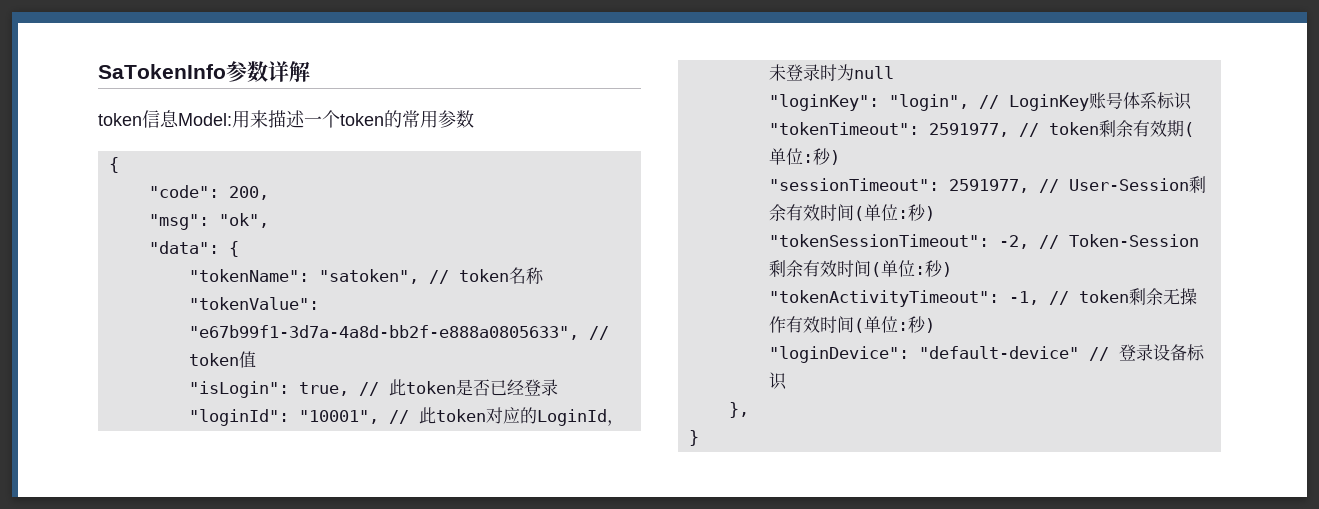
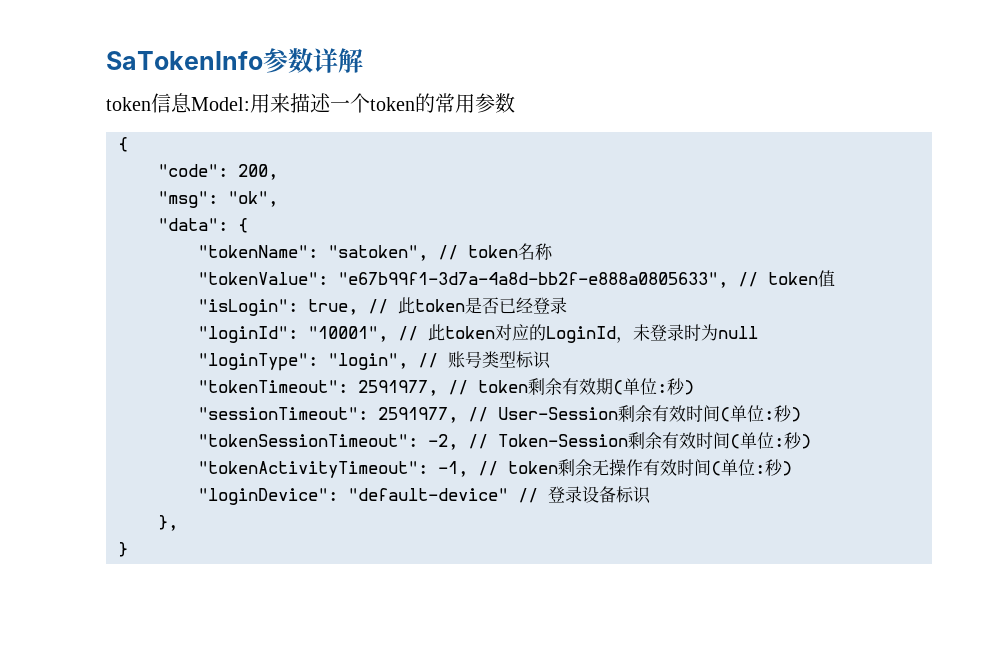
- "loginKey": "login", // LoginKey账号体系标识
+ "loginType": "login", // 账号类型标识

